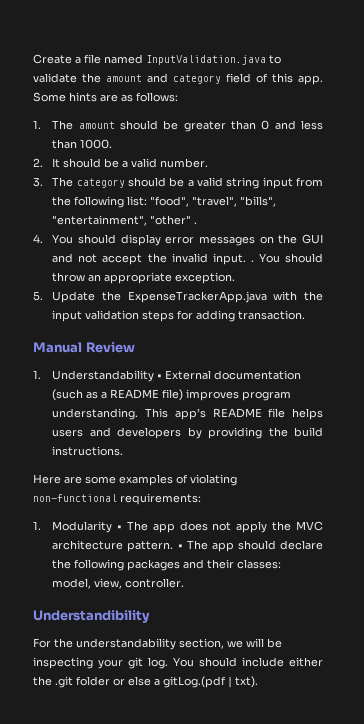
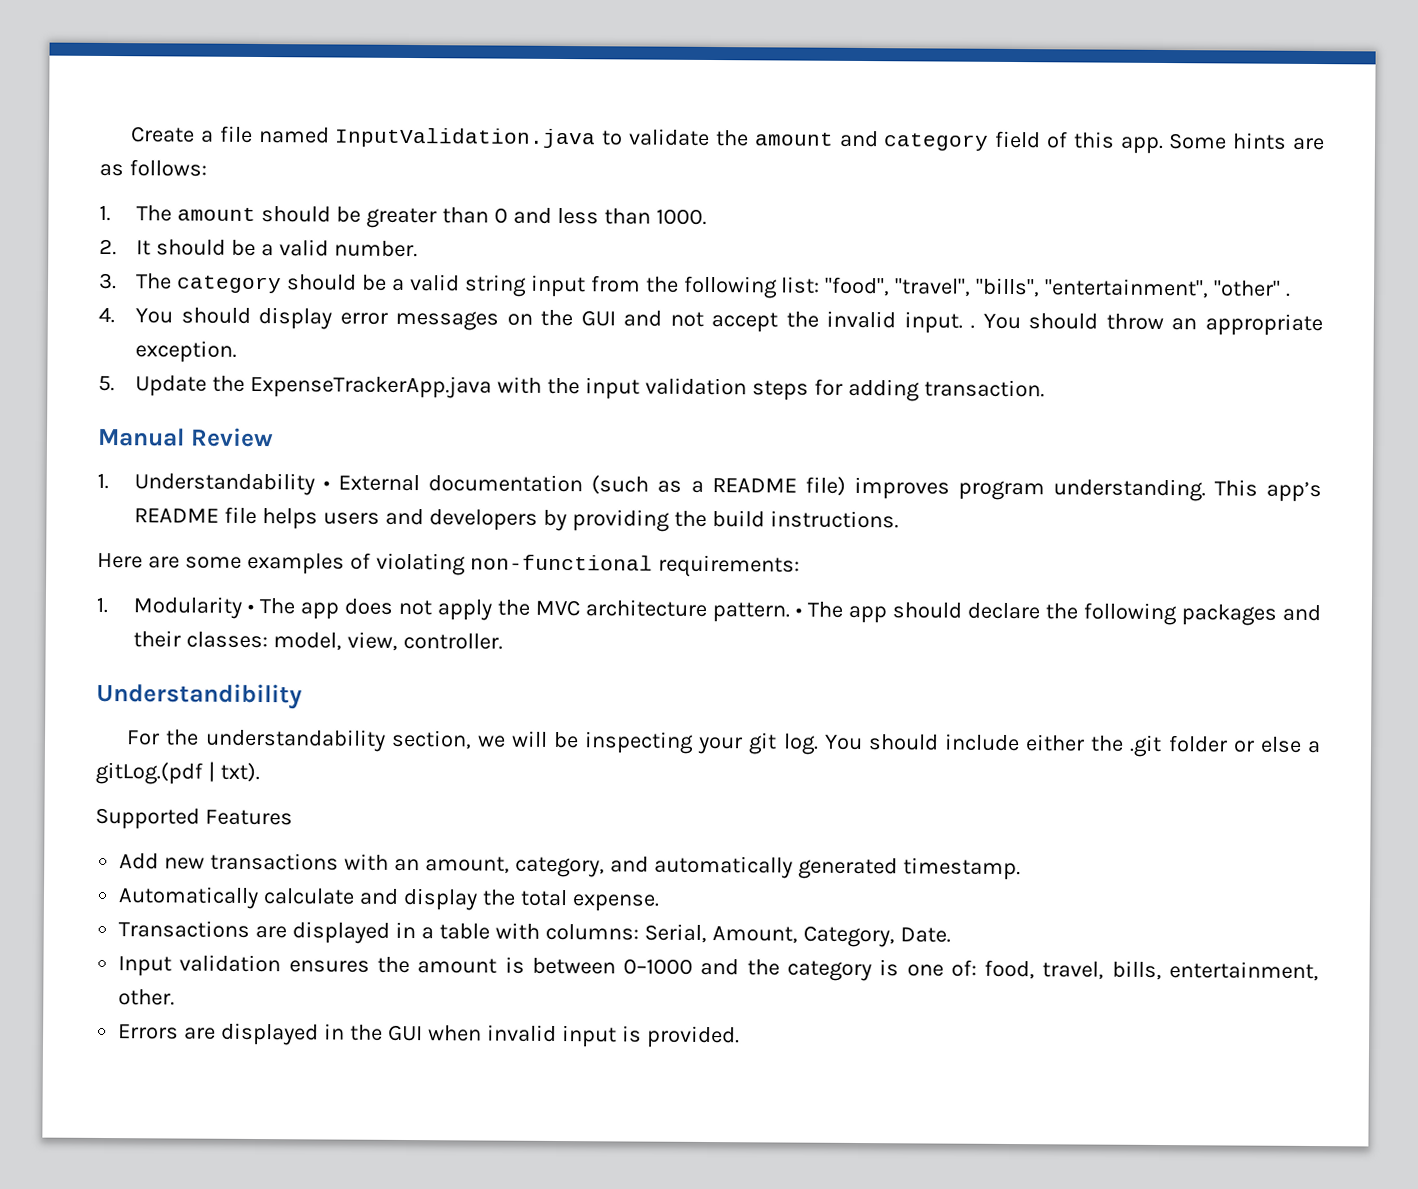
+ Supported Features
+ Add new transactions with an amount, category, and automatically generated timestamp.
+ Automatically calculate and display the total expense.
+ Transactions are displayed in a table with columns: Serial, Amount, Category, Date.
+ Input validation ensures the amount is between 0–1000 and the category is one of: food, travel, bills, entertainment, other.
+ Errors are displayed in the GUI when invalid input is provided.

